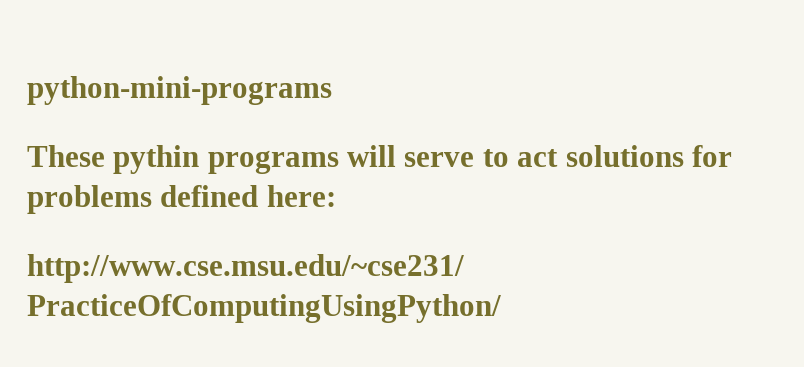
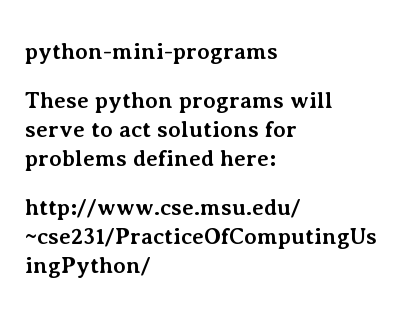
- These pythin programs will serve to act solutions for problems defined here:
+ These python programs will serve to act solutions for problems defined here:

